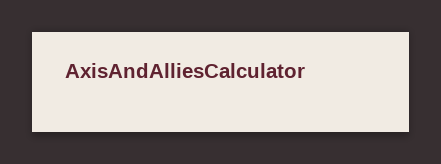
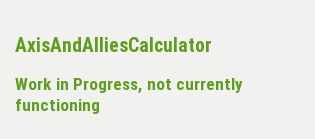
+ Work in Progress, not currently functioning

